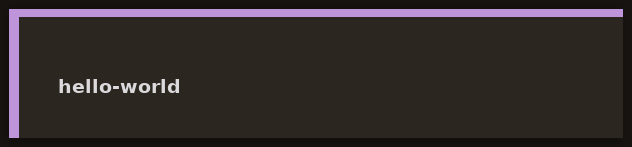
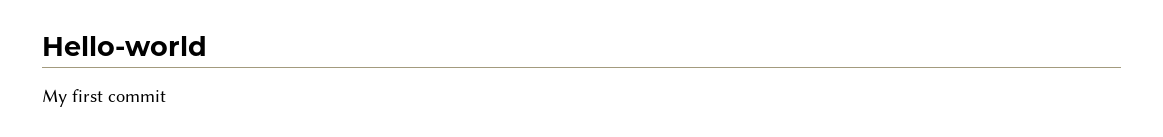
- hello-world
+ Hello-world
+ My first commit

